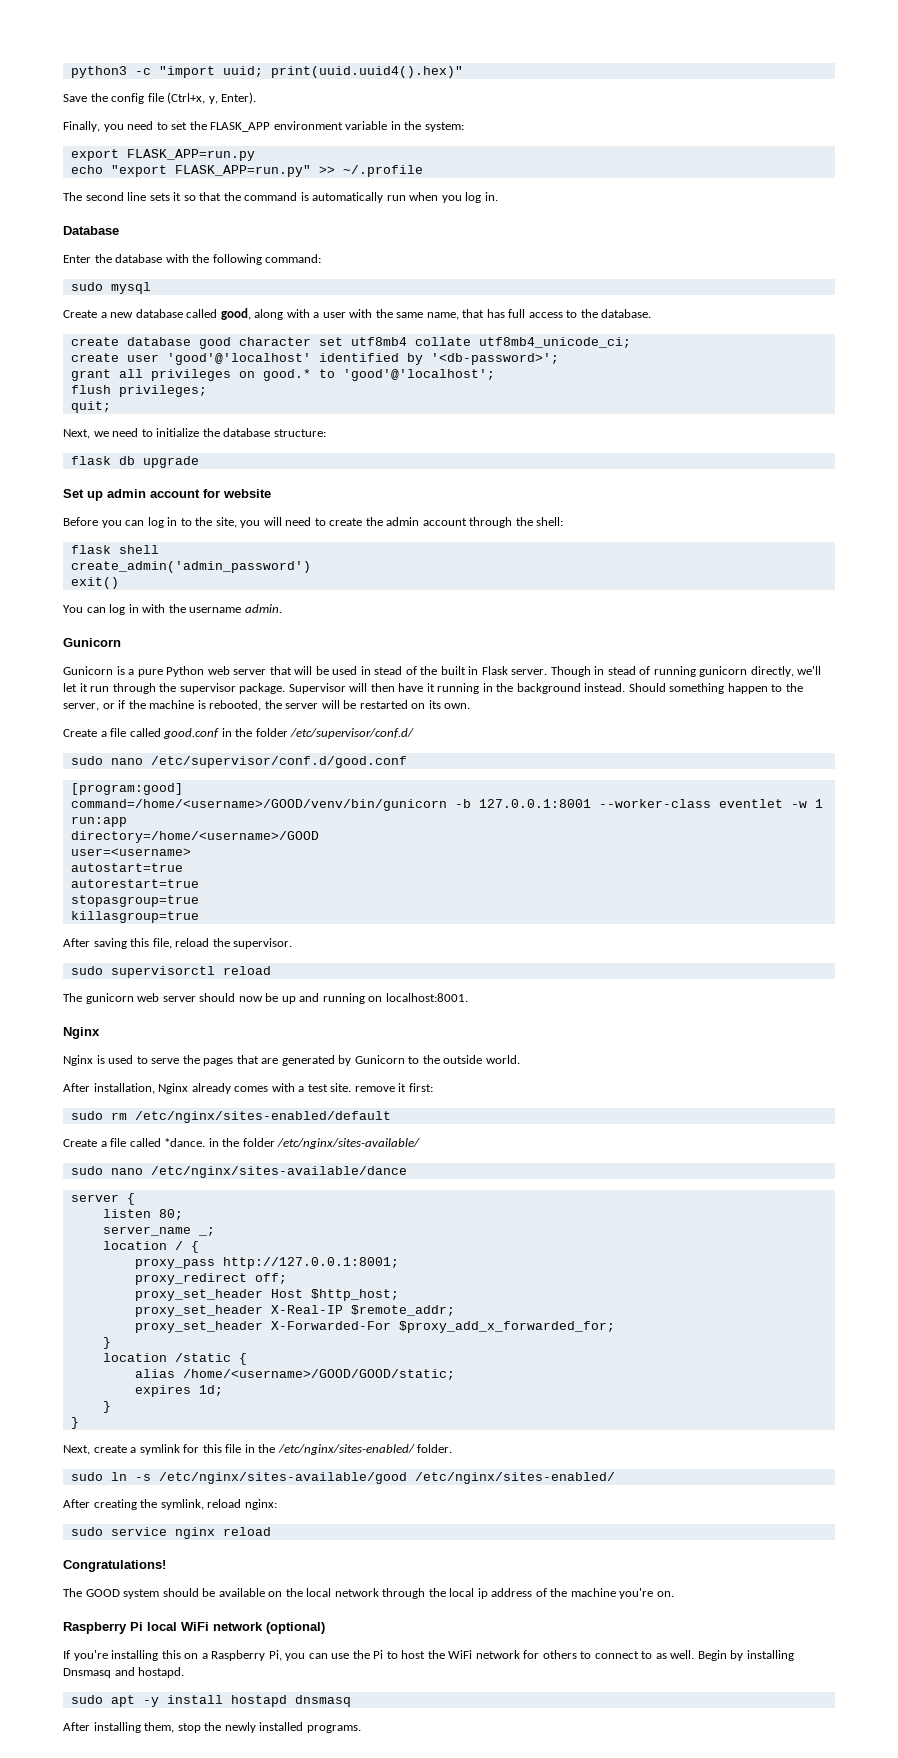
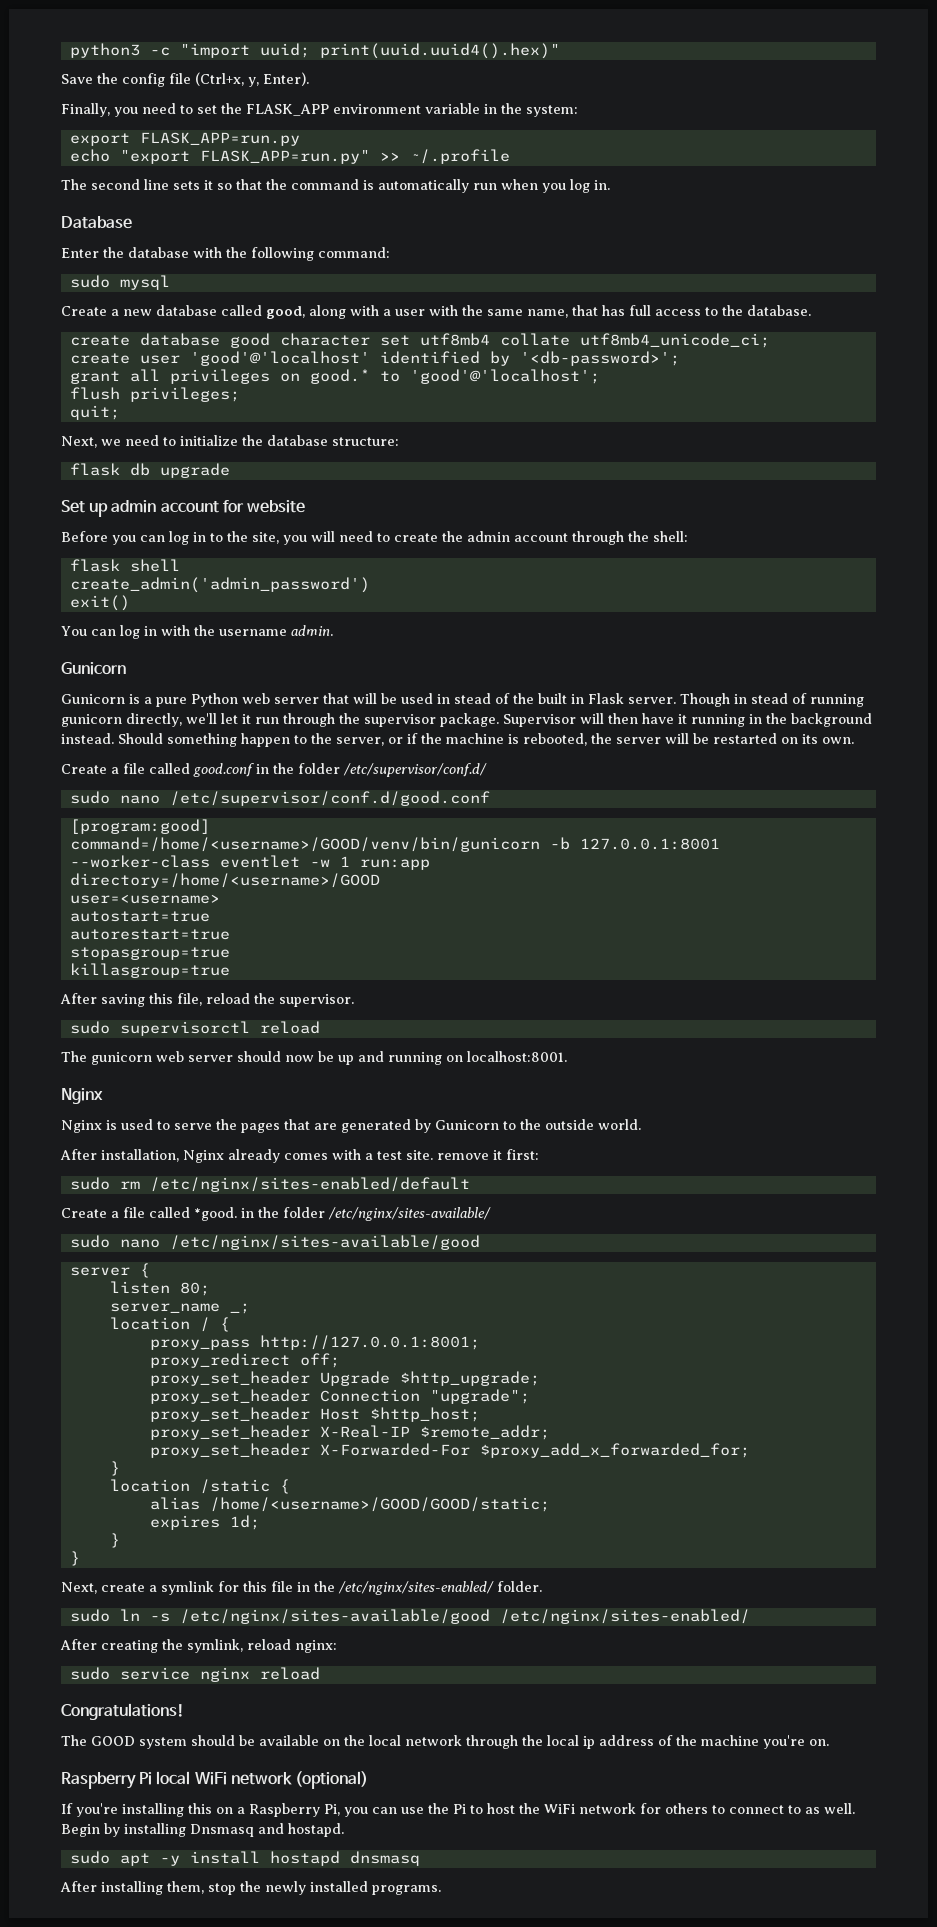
- Create a file called *dance. in the folder /etc/nginx/sites-available/
+ Create a file called *good. in the folder /etc/nginx/sites-available/
- sudo nano /etc/nginx/sites-available/dance
+ sudo nano /etc/nginx/sites-available/good
+ proxy_set_header Upgrade $http_upgrade;
+ proxy_set_header Connection "upgrade";

